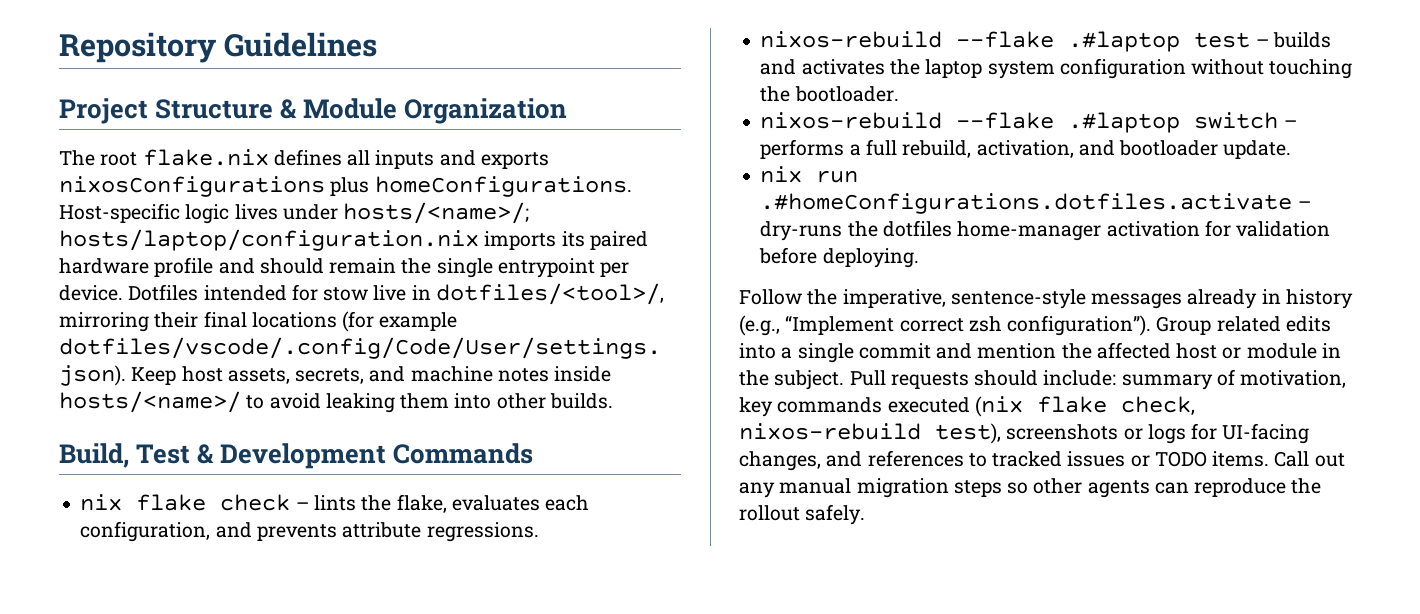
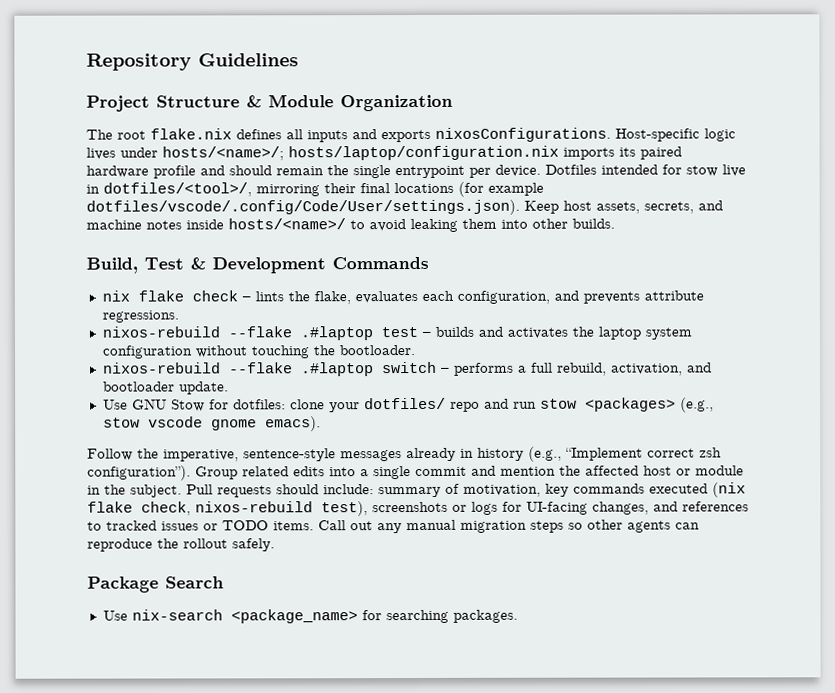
- The root flake.nix defines all inputs and exports nixosConfigurations plus homeConfigurations.
+ The root flake.nix defines all inputs and exports nixosConfigurations.
- nix run .#homeConfigurations.dotfiles.activate – dry-runs the dotfiles home-manager activation for validation before deploying.
+ Use GNU Stow for dotfiles: clone your dotfiles/ repo and run stow <packages> (e.g., stow vscode gnome emacs).
+ Package Search
+ Use nix-search <package_name> for searching packages.

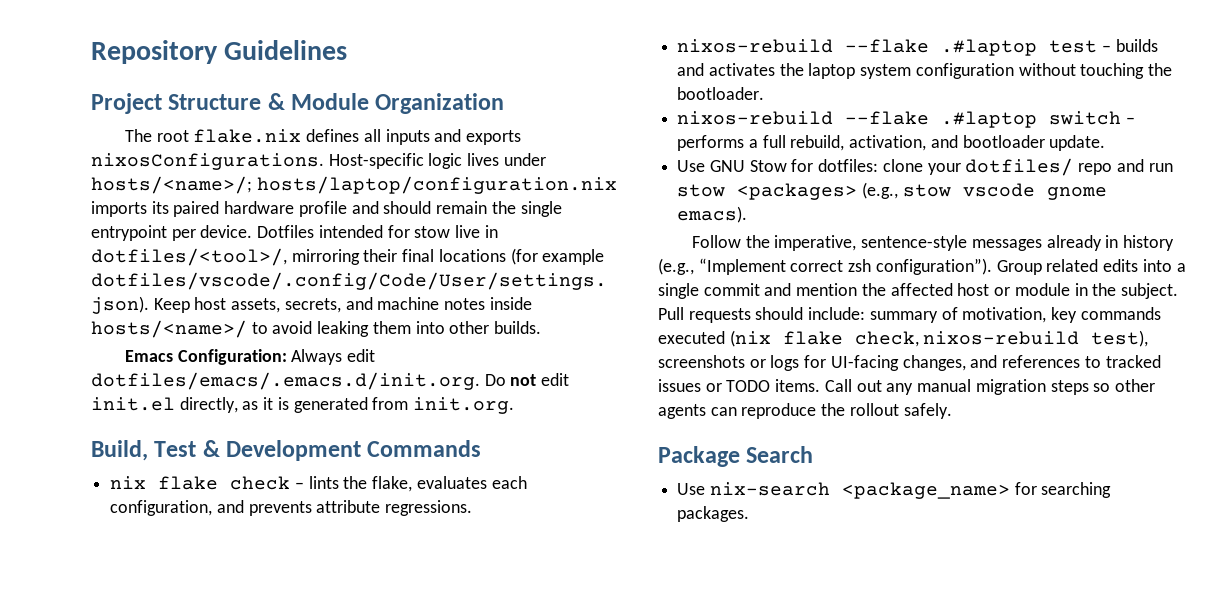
+ Emacs Configuration: Always edit dotfiles/emacs/.emacs.d/init.org. Do not edit init.el directly, as it is generated from init.org.

